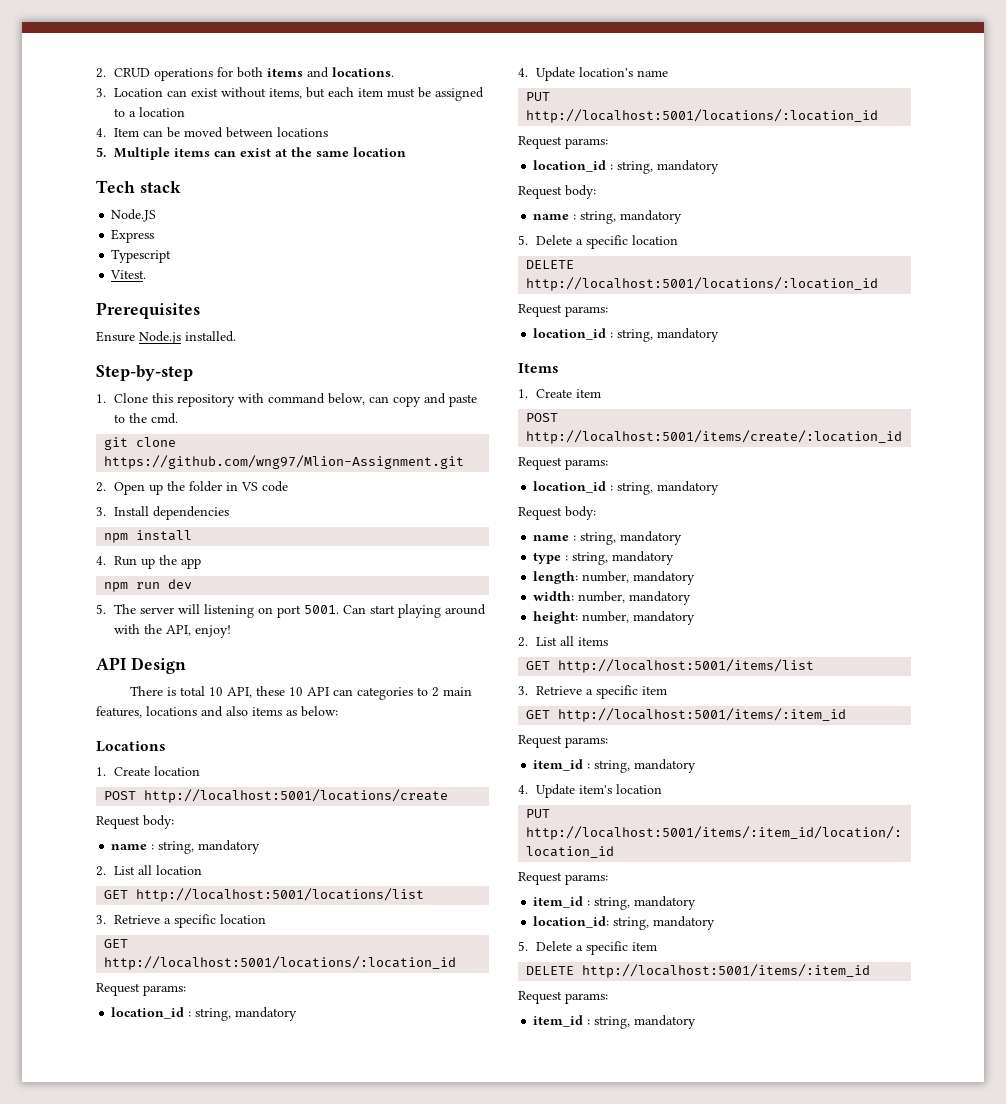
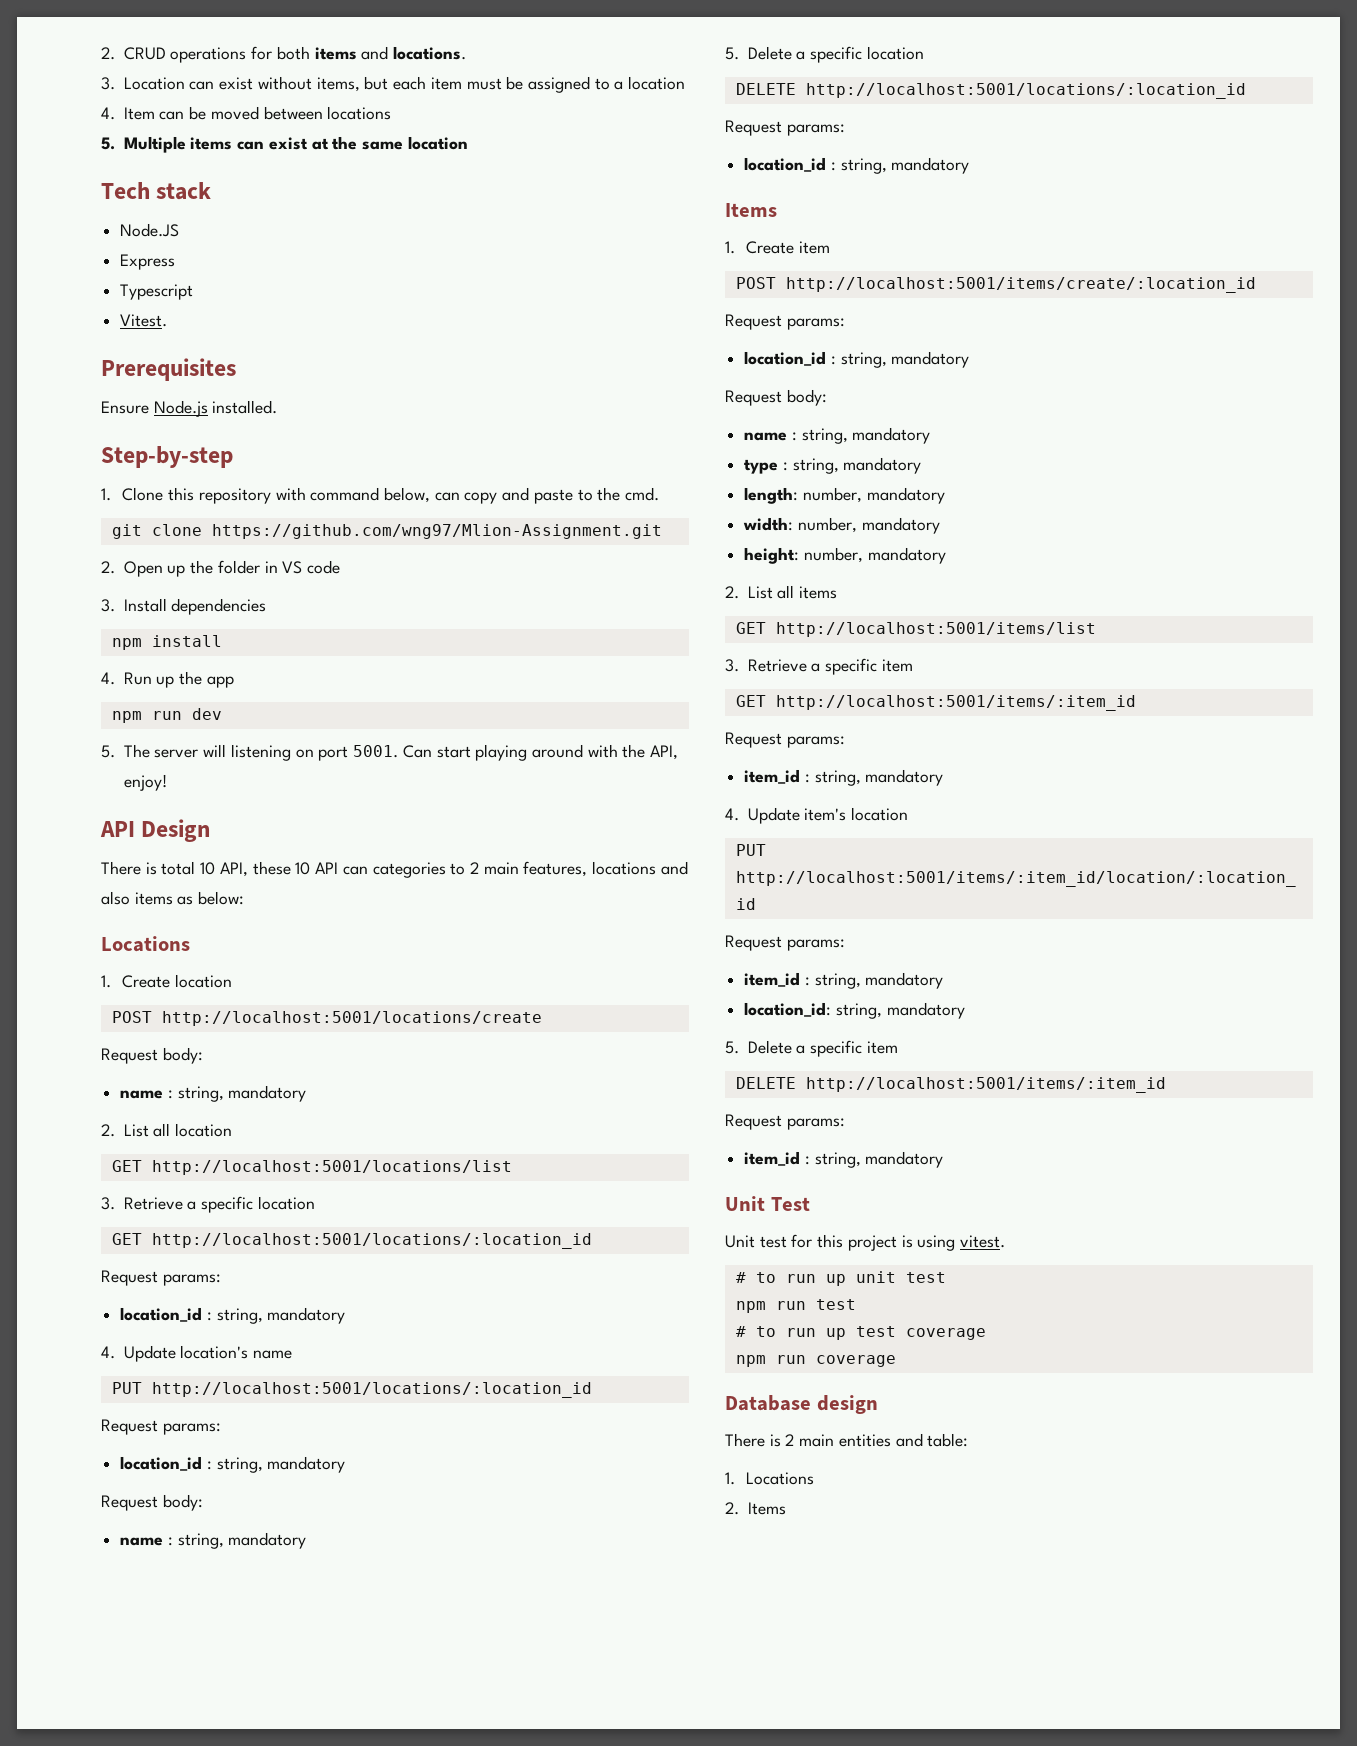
+ Unit Test
+ Unit test for this project is using vitest.
+ # to run up unit test
+ npm run test
+ # to run up test coverage
+ npm run coverage
+ Database design
+ There is 2 main entities and table:
+ 1. Locations
+ 2. Items

